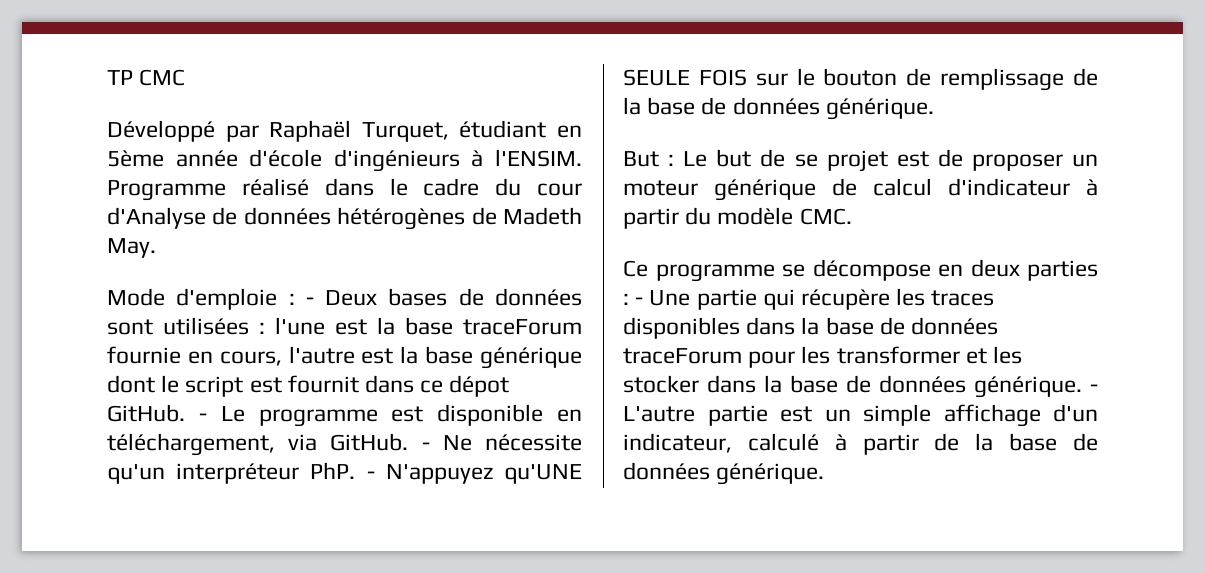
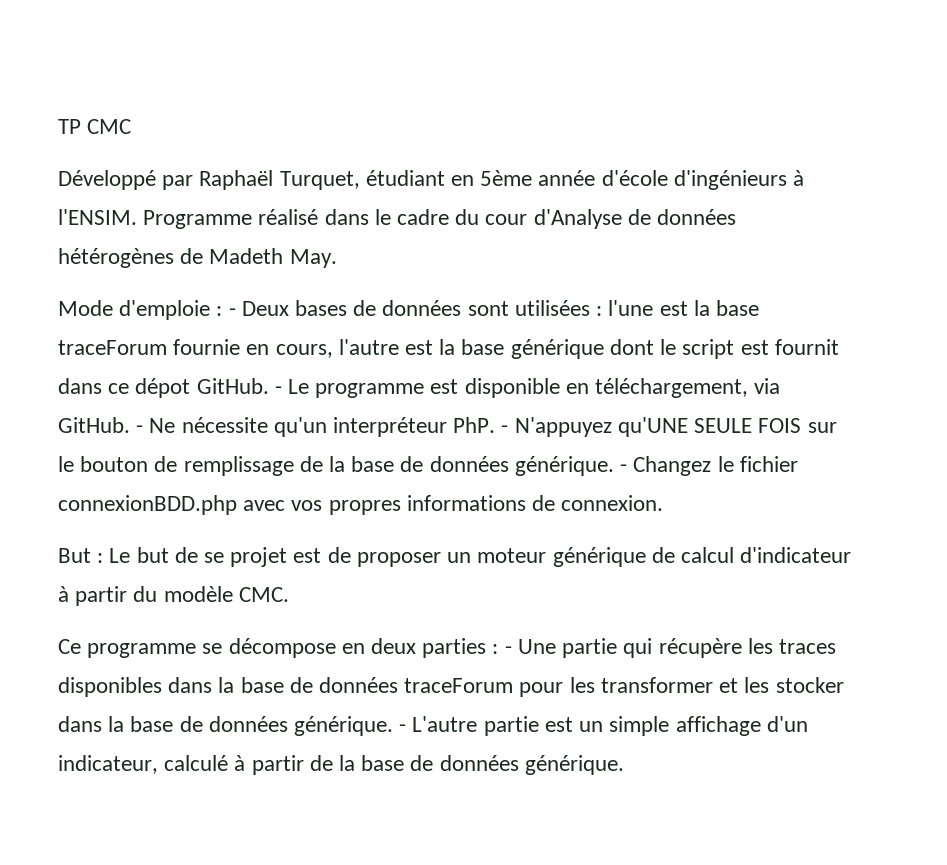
+ - Changez le fichier connexionBDD.php avec vos propres informations de connexion.

